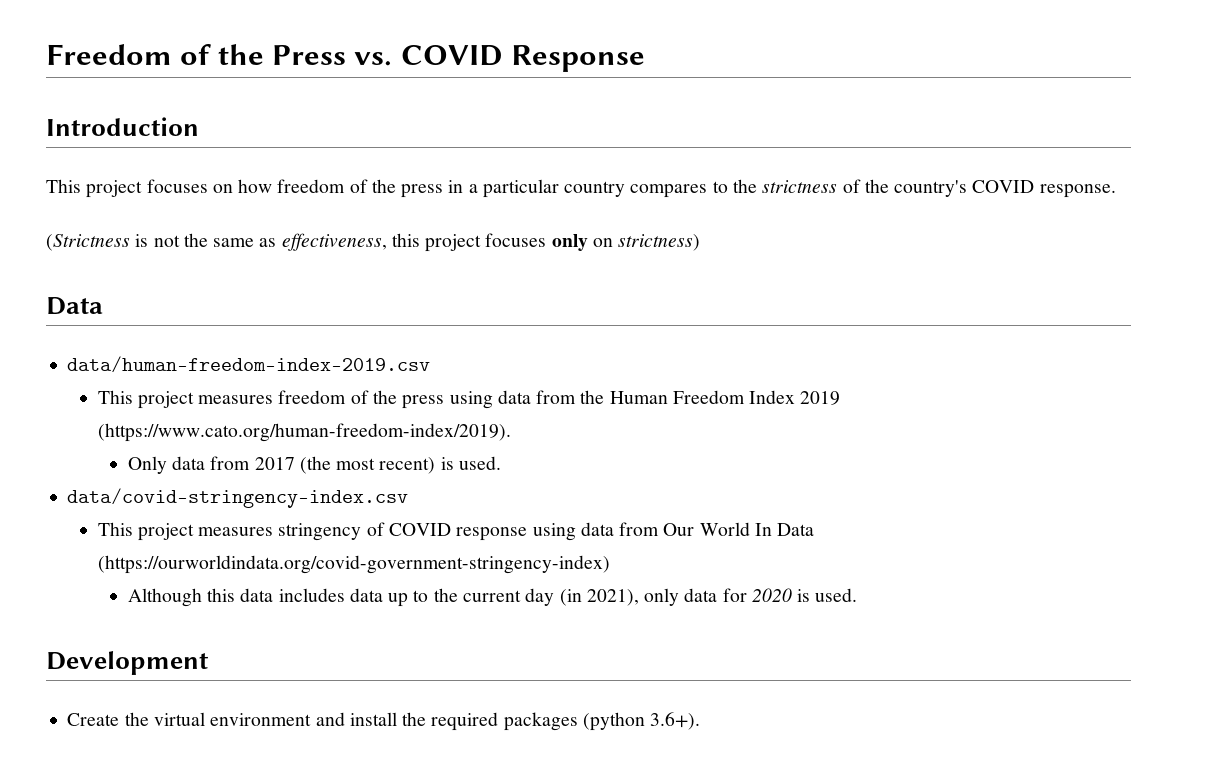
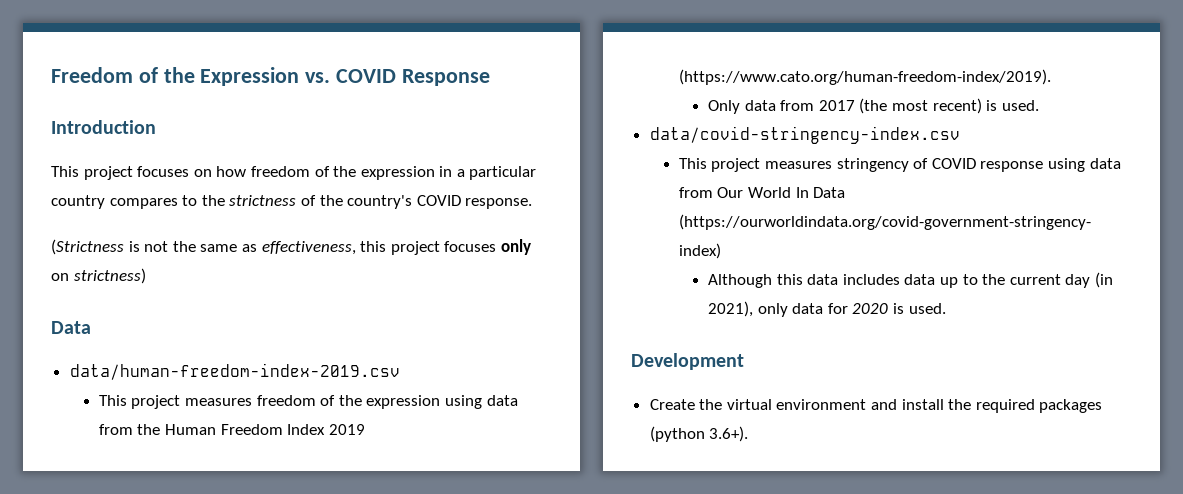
- Freedom of the Press vs. COVID Response
+ Freedom of the Expression vs. COVID Response
- This project focuses on how freedom of the press in a particular country compares to the strictness of the country's COVID response.
+ This project focuses on how freedom of the expression in a particular country compares to the strictness of the country's COVID response.
- This project measures freedom of the press using data from the Human Freedom Index 2019 (https://www.cato.org/human-freedom-index/2019).
+ This project measures freedom of the expression using data from the Human Freedom Index 2019 (https://www.cato.org/human-freedom-index/2019).

